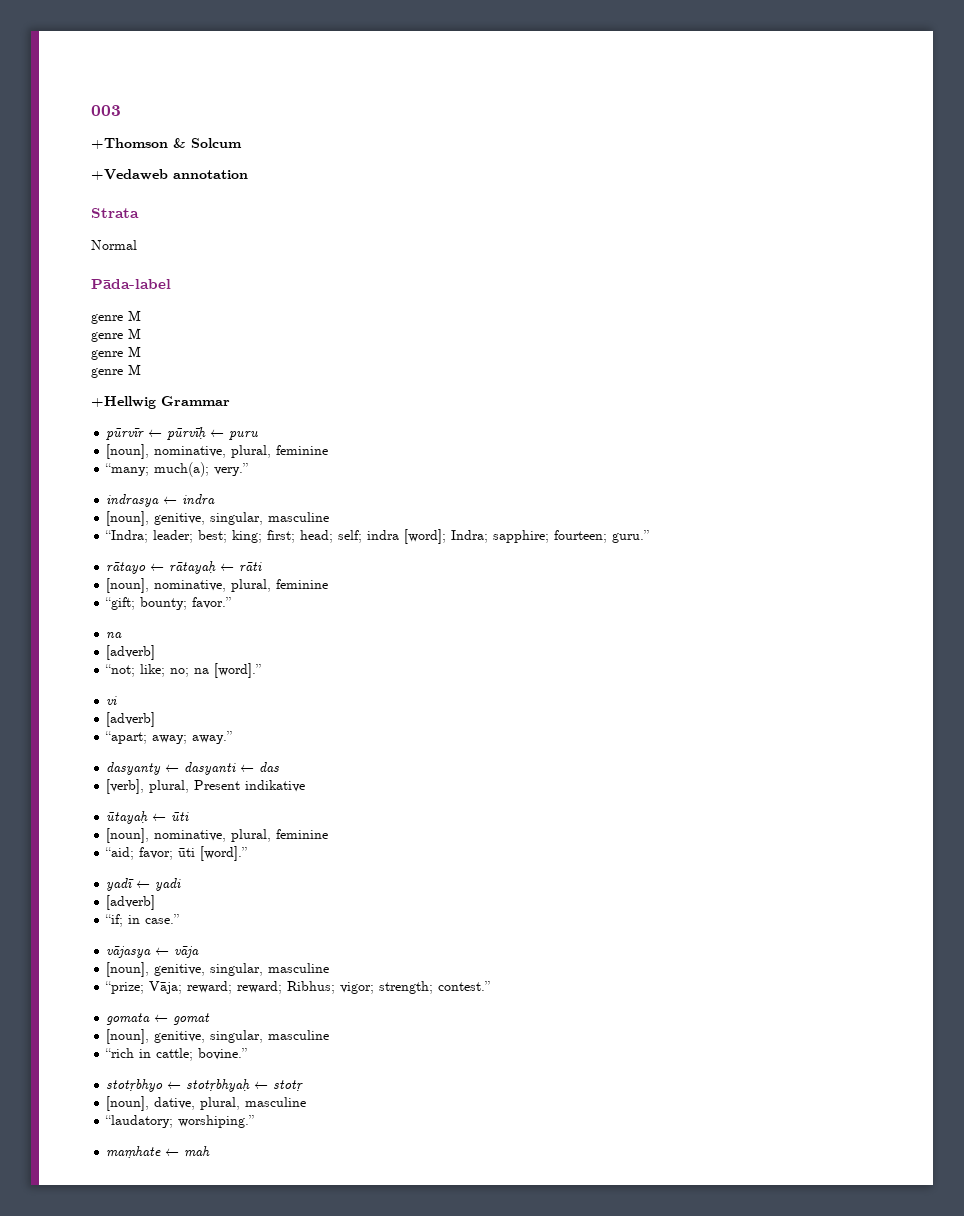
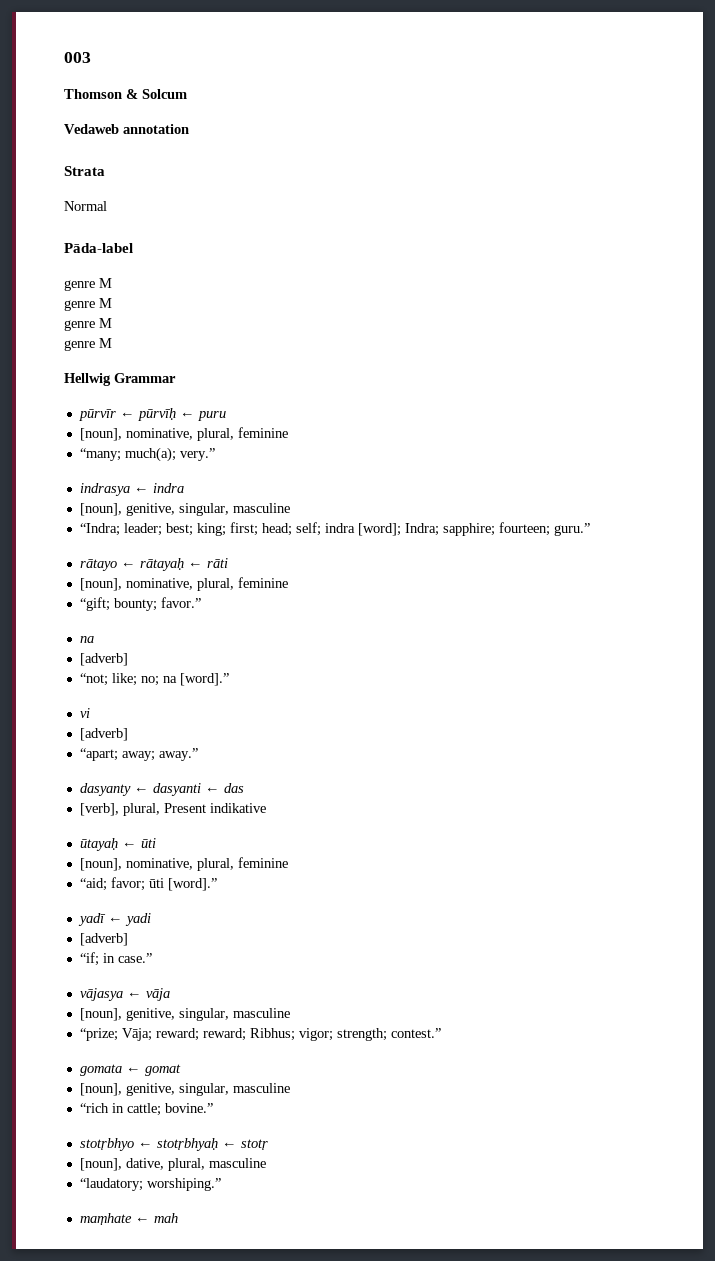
- +Thomson & Solcum
+ Thomson & Solcum
- +Vedaweb annotation
+ Vedaweb annotation
- +Hellwig Grammar
+ Hellwig Grammar

